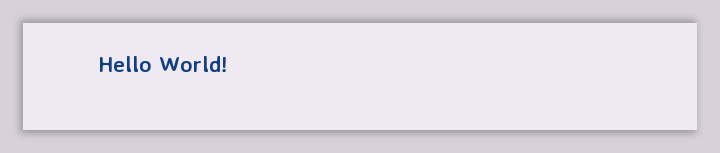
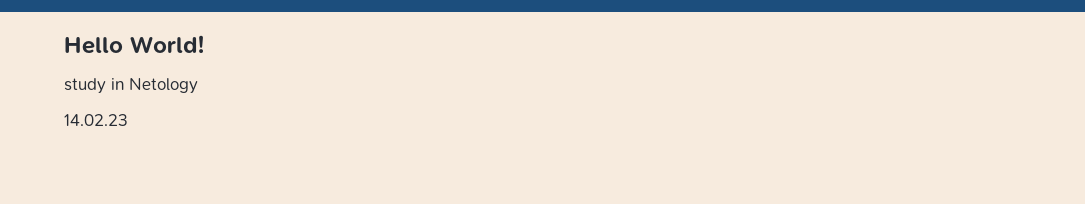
+ study in Netology
+ 14.02.23

